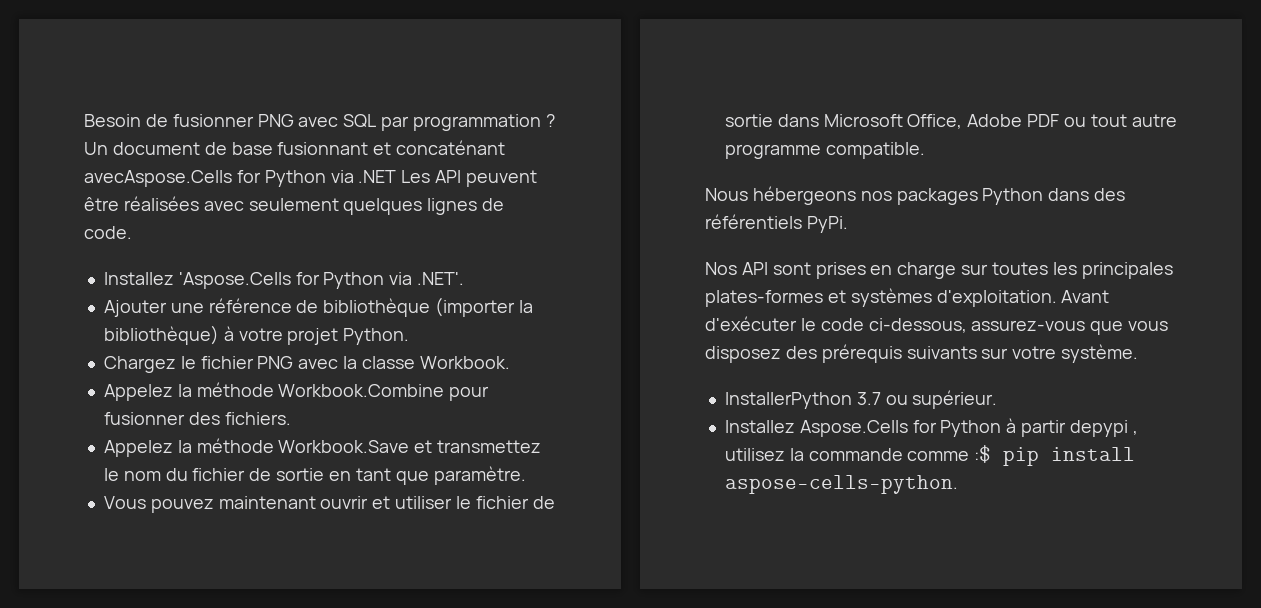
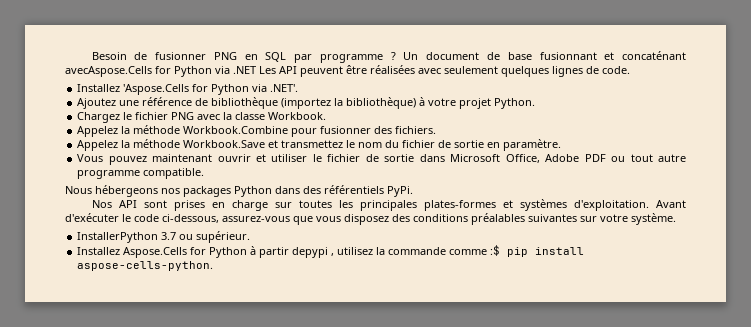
- Besoin de fusionner PNG avec SQL par programmation ?
+ Besoin de fusionner PNG en SQL par programme ?
- Ajouter une référence de bibliothèque (importer la bibliothèque) à votre projet Python.
+ Ajoutez une référence de bibliothèque (importez la bibliothèque) à votre projet Python.
- Appelez la méthode Workbook.Save et transmettez le nom du fichier de sortie en tant que paramètre.
+ Appelez la méthode Workbook.Save et transmettez le nom du fichier de sortie en paramètre.
- Avant d'exécuter le code ci-dessous, assurez-vous que vous disposez des prérequis suivants sur votre système.
+ Avant d'exécuter le code ci-dessous, assurez-vous que vous disposez des conditions préalables suivantes sur votre système.

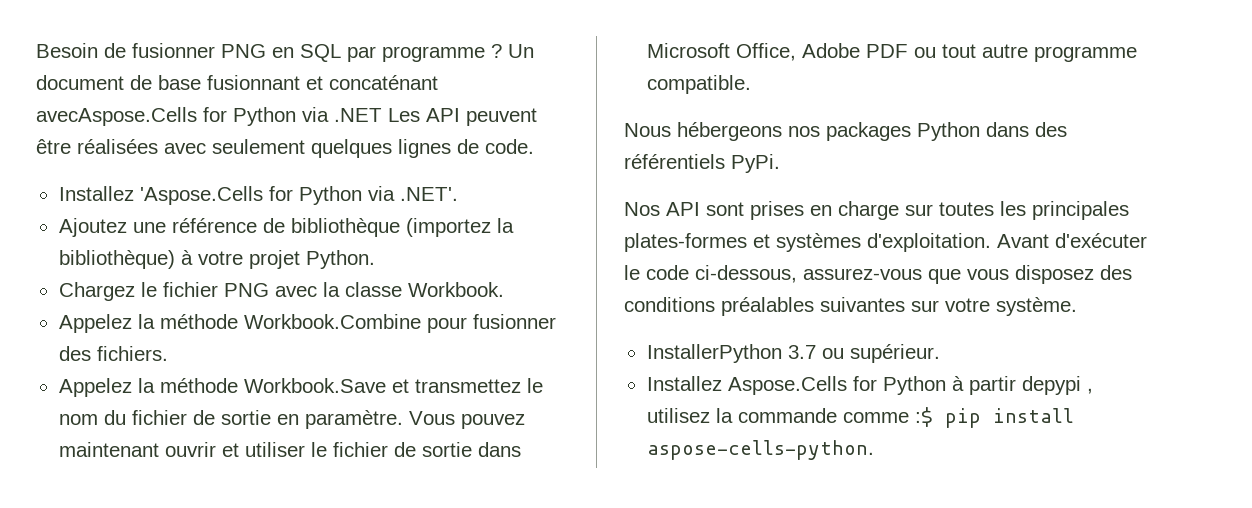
- Appelez la méthode Workbook.Save et transmettez le nom du fichier de sortie en paramètre.
- Vous pouvez maintenant ouvrir et utiliser le fichier de sortie dans Microsoft Office, Adobe PDF ou tout autre programme compatible.
+ Appelez la méthode Workbook.Save et transmettez le nom du fichier de sortie en paramètre. Vous pouvez maintenant ouvrir et utiliser le fichier de sortie dans Microsoft Office, Adobe PDF ou tout autre programme compatible.

